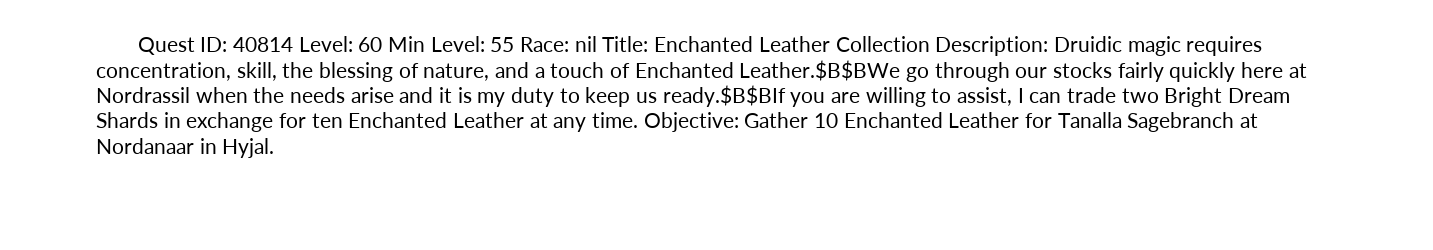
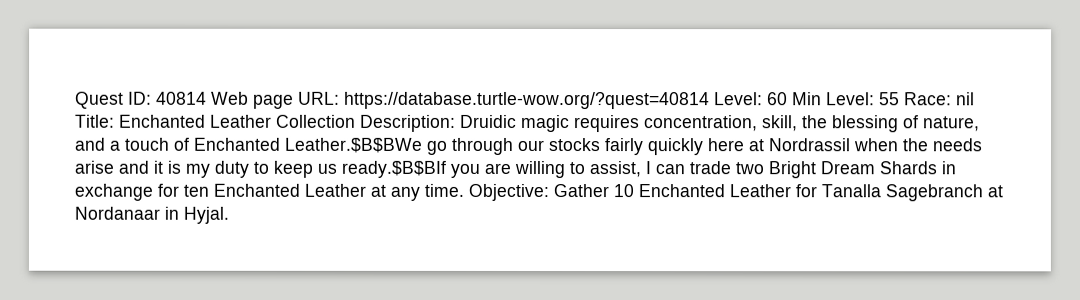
- 40814 Level:
+ 40814 Web page URL: https://database.turtle-wow.org/?quest=40814 Level:

